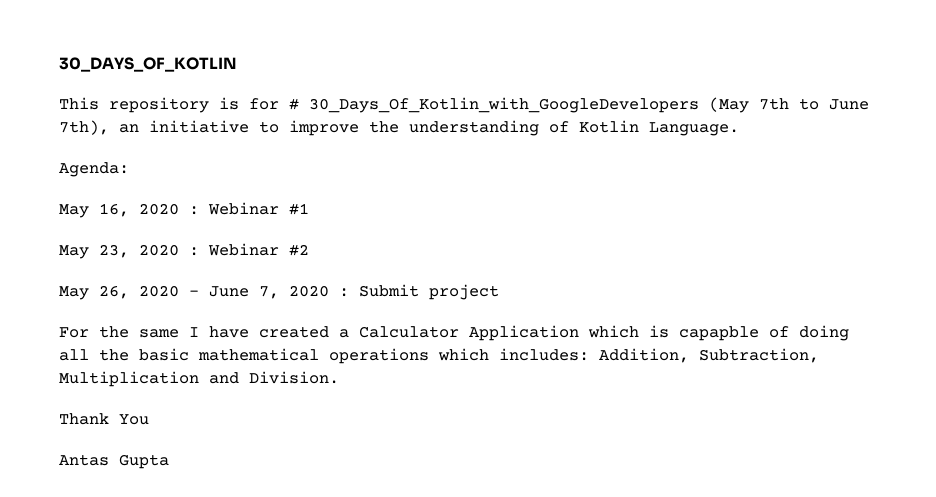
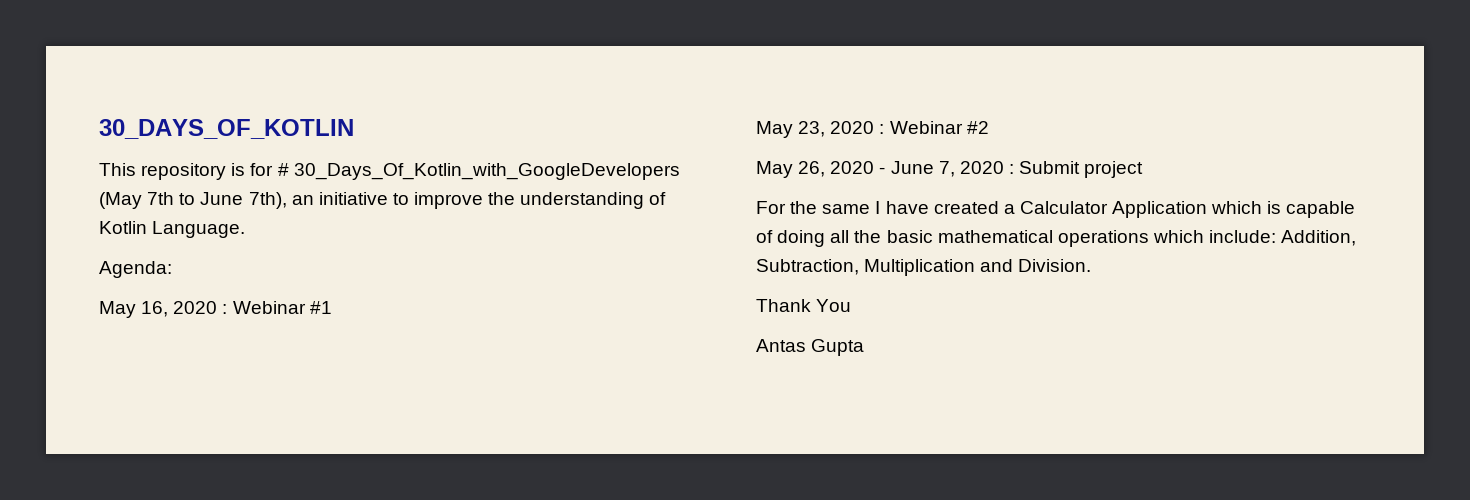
- For the same I have created a Calculator Application which is capapble of doing all the basic mathematical operations which includes: Addition, Subtraction, Multiplication and Division.
+ For the same I have created a Calculator Application which is capable of doing all the basic mathematical operations which include: Addition, Subtraction, Multiplication and Division.

